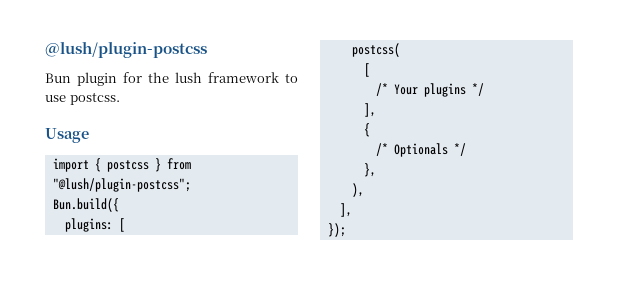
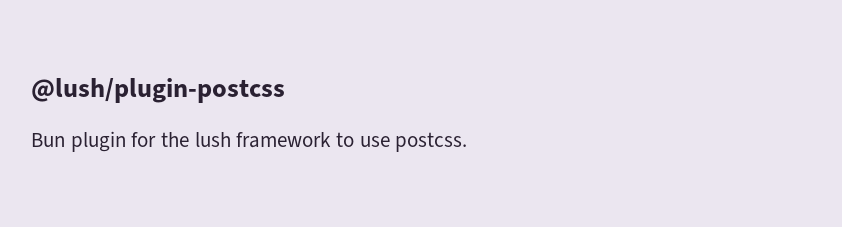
- Usage
- import { postcss } from "@lush/plugin-postcss";
- Bun.build({
- plugins: [
- postcss(
- [
- /* Your plugins */
- ],
- {
- /* Optionals */
- },
- ),
- ],
- });

